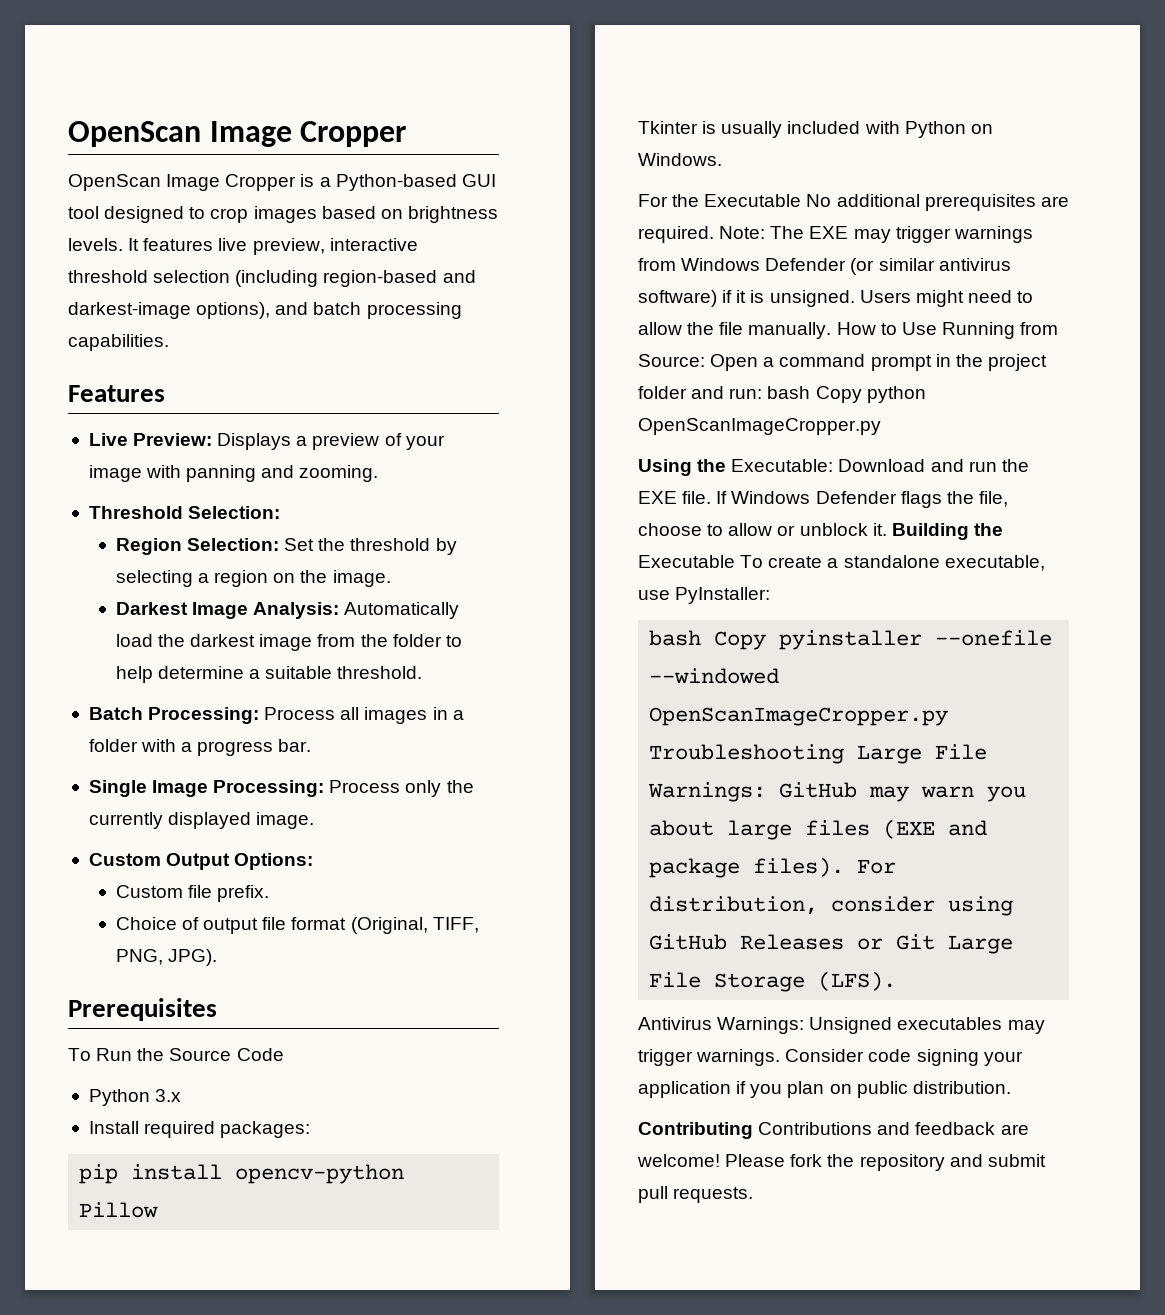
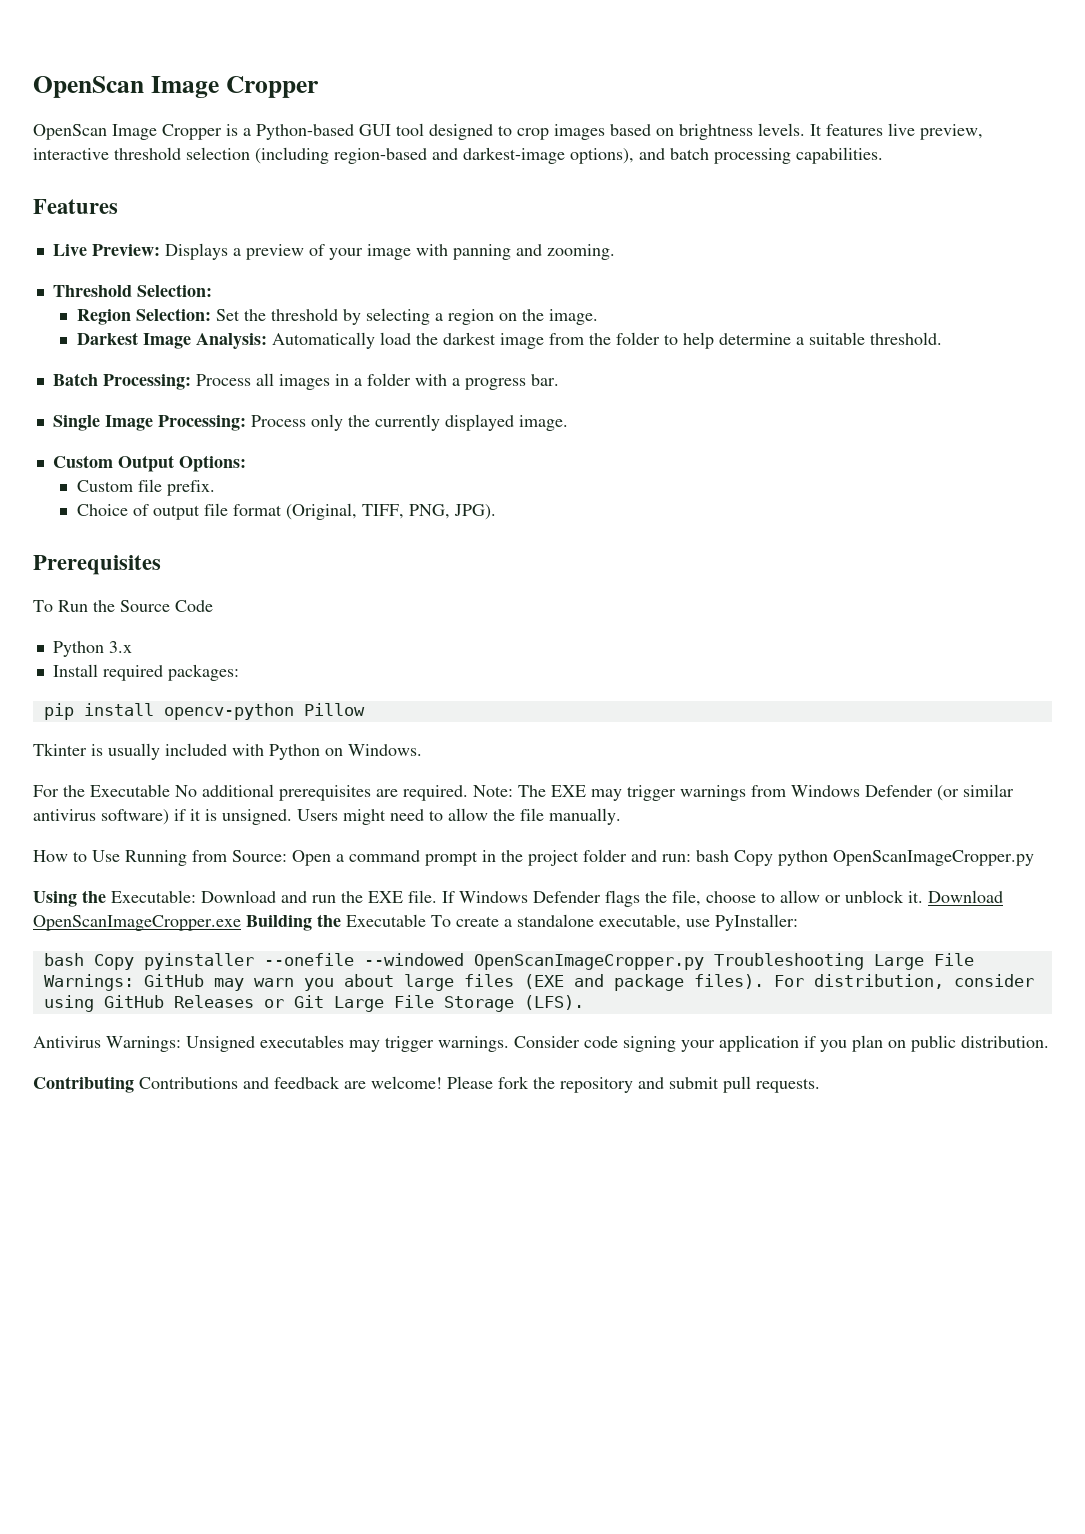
- Users might need to allow the file manually. How to Use Running from Source: Open a command prompt in the project folder and run: bash Copy python OpenScanImageCropper.py
+ Users might need to allow the file manually.
+ How to Use Running from Source: Open a command prompt in the project folder and run: bash Copy python OpenScanImageCropper.py
- Building the Executable To create a standalone executable, use PyInstaller:
+ Download OpenScanImageCropper.exe Building the Executable To create a standalone executable, use PyInstaller:

